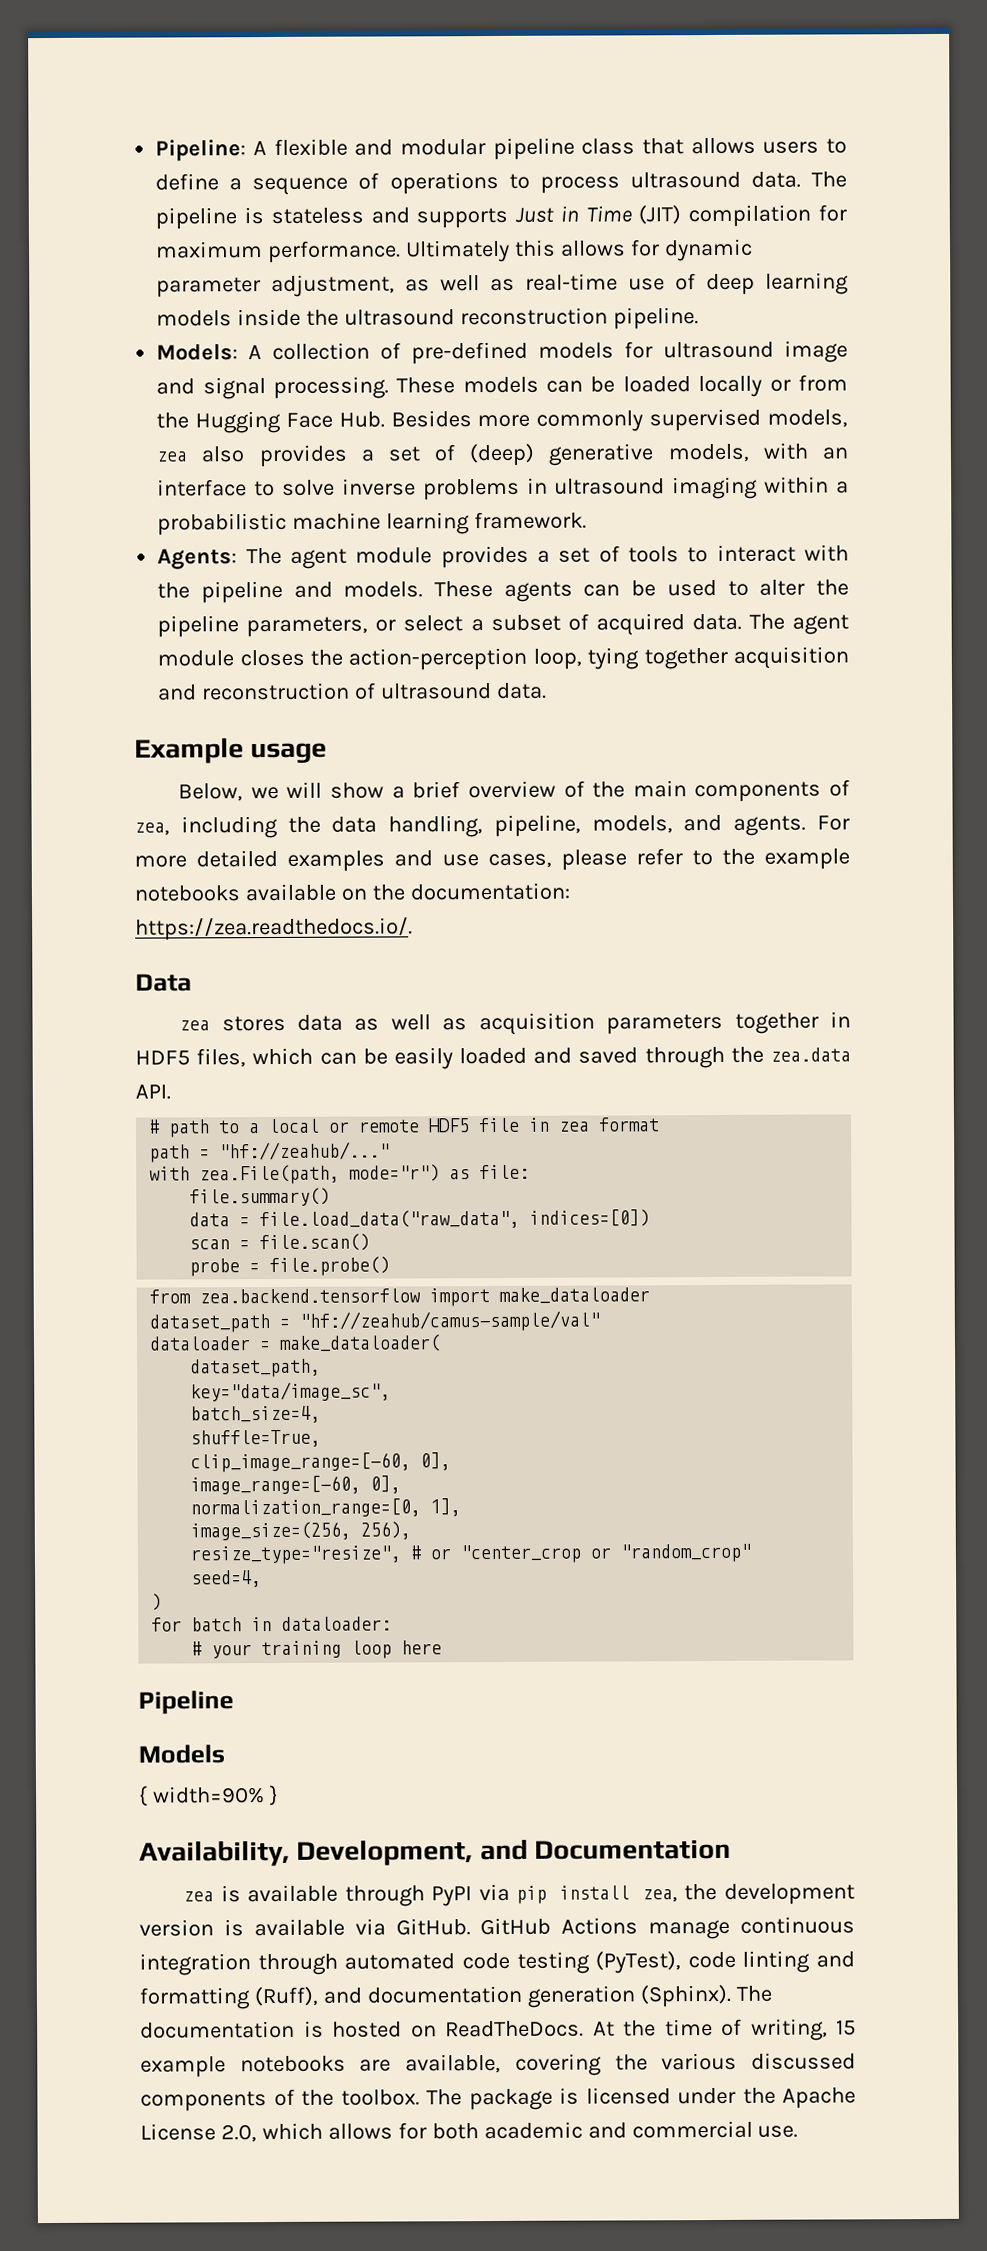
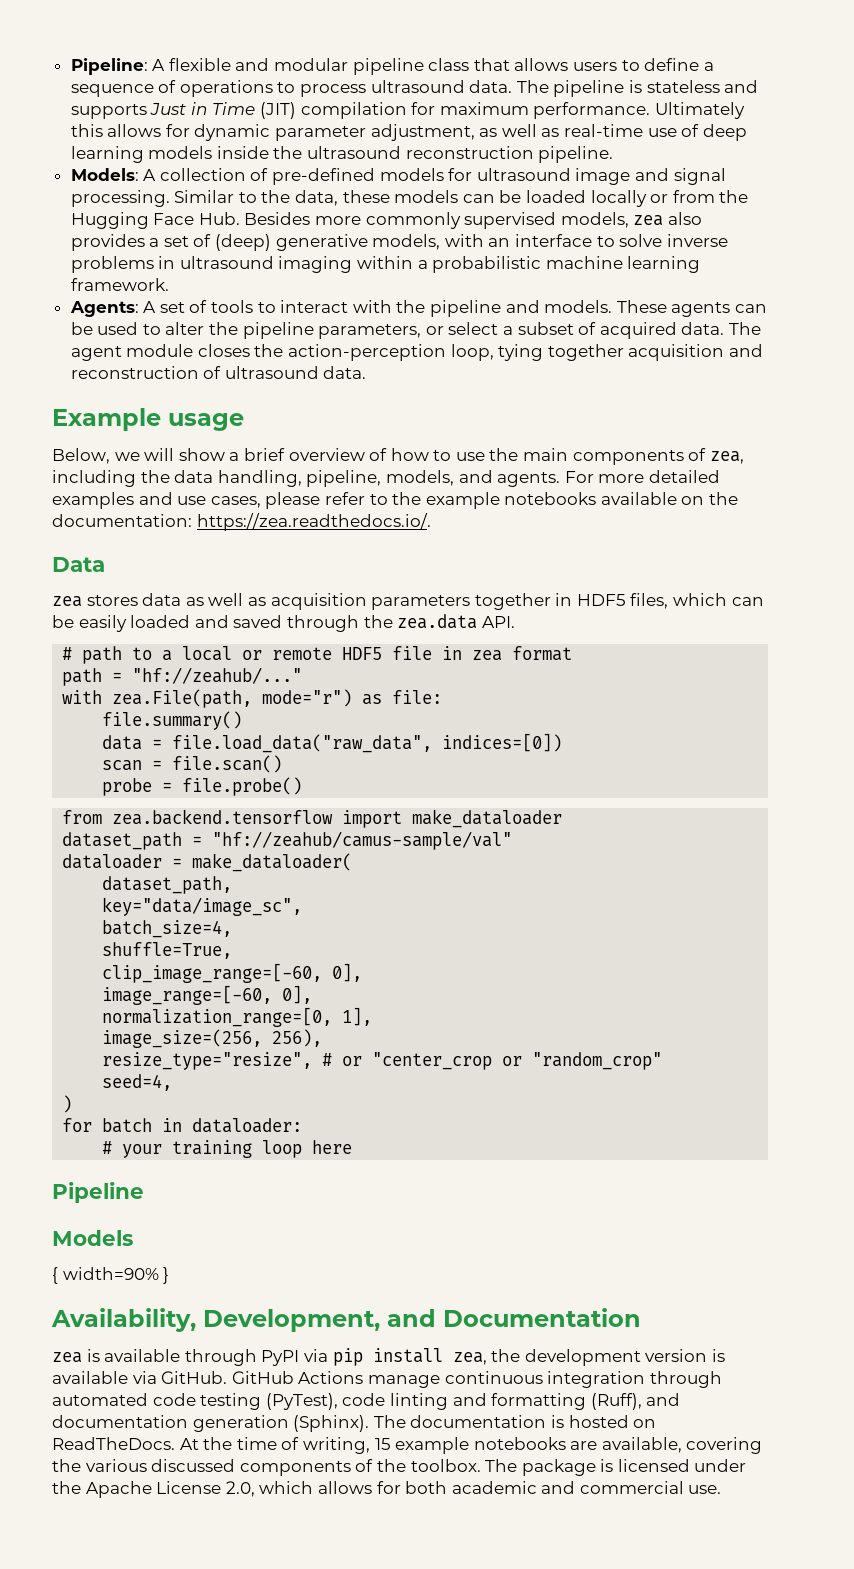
- These models can be loaded locally or from the Hugging Face Hub. Besides more commonly supervised models, zea also provides a set of (deep) generative models, with an interface to solve inverse problems in ultrasound imaging within a probabilistic machine learning framework.
+ Similar to the data, these models can be loaded locally or from the Hugging Face Hub. Besides more commonly supervised models, zea also provides a set of (deep) generative models, with an interface to solve inverse problems in ultrasound imaging within a probabilistic machine learning framework.
- Agents: The agent module provides a set of tools to interact with the pipeline and models.
+ Agents: A set of tools to interact with the pipeline and models.
- Below, we will show a brief overview of the main components of zea, including the data handling, pipeline, models, and agents.
+ Below, we will show a brief overview of how to use the main components of zea, including the data handling, pipeline, models, and agents.

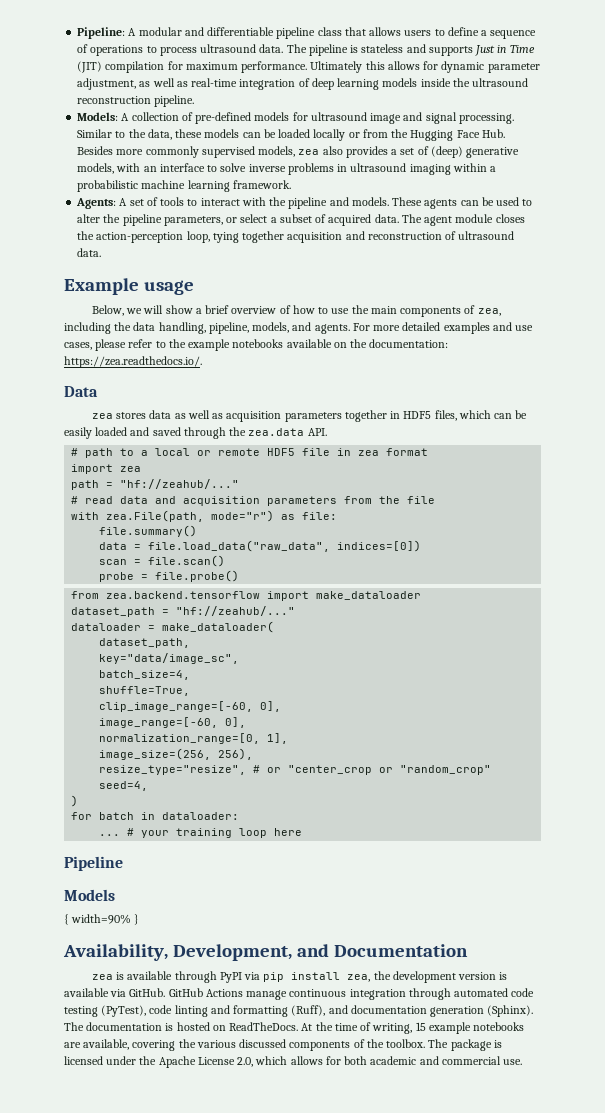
- Pipeline: A flexible and modular pipeline class that allows users to define a sequence of operations to process ultrasound data.
+ Pipeline: A modular and differentiable pipeline class that allows users to define a sequence of operations to process ultrasound data.
- Ultimately this allows for dynamic parameter adjustment, as well as real-time use of deep learning models inside the ultrasound reconstruction pipeline.
+ Ultimately this allows for dynamic parameter adjustment, as well as real-time integration of deep learning models inside the ultrasound reconstruction pipeline.
+ import zea
+ # read data and acquisition parameters from the file
- dataset_path = "hf://zeahub/camus-sample/val"
+ dataset_path = "hf://zeahub/..."
+ ...

